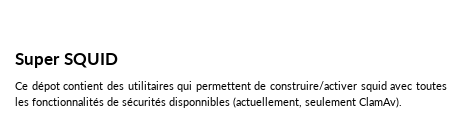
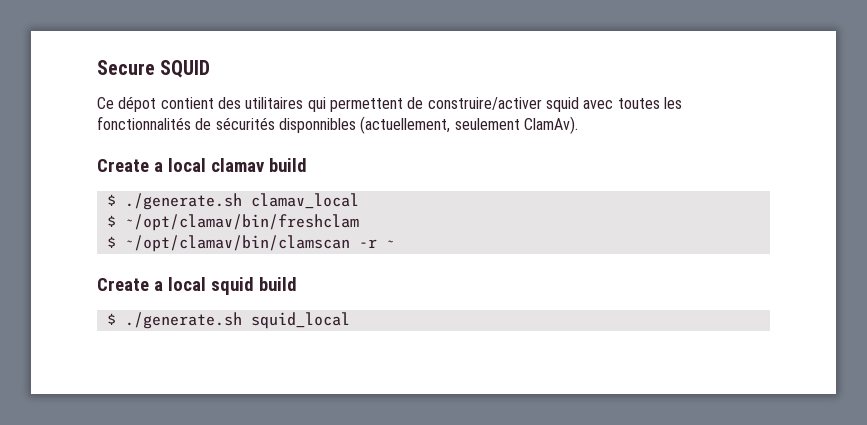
- Super SQUID
+ Secure SQUID
+ Create a local clamav build
+ $ ./generate.sh clamav_local
+ $ ~/opt/clamav/bin/freshclam
+ $ ~/opt/clamav/bin/clamscan -r ~
+ Create a local squid build
+ $ ./generate.sh squid_local

